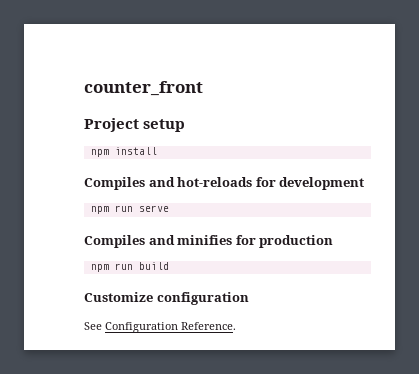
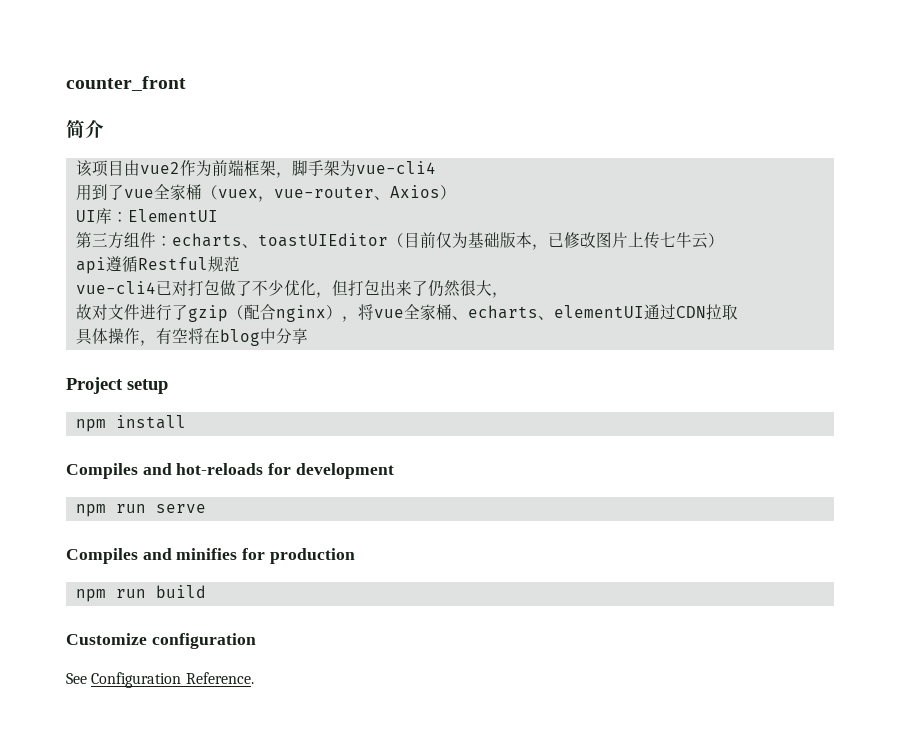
+ 简介
+ 该项目由vue2作为前端框架，脚手架为vue-cli4
+ 用到了vue全家桶（vuex，vue-router、Axios）
+ UI库：ElementUI
+ 第三方组件：echarts、toastUIEditor（目前仅为基础版本，已修改图片上传七牛云）
+ api遵循Restful规范
+ vue-cli4已对打包做了不少优化，但打包出来了仍然很大，
+ 故对文件进行了gzip（配合nginx），将vue全家桶、echarts、elementUI通过CDN拉取
+ 具体操作，有空将在blog中分享

